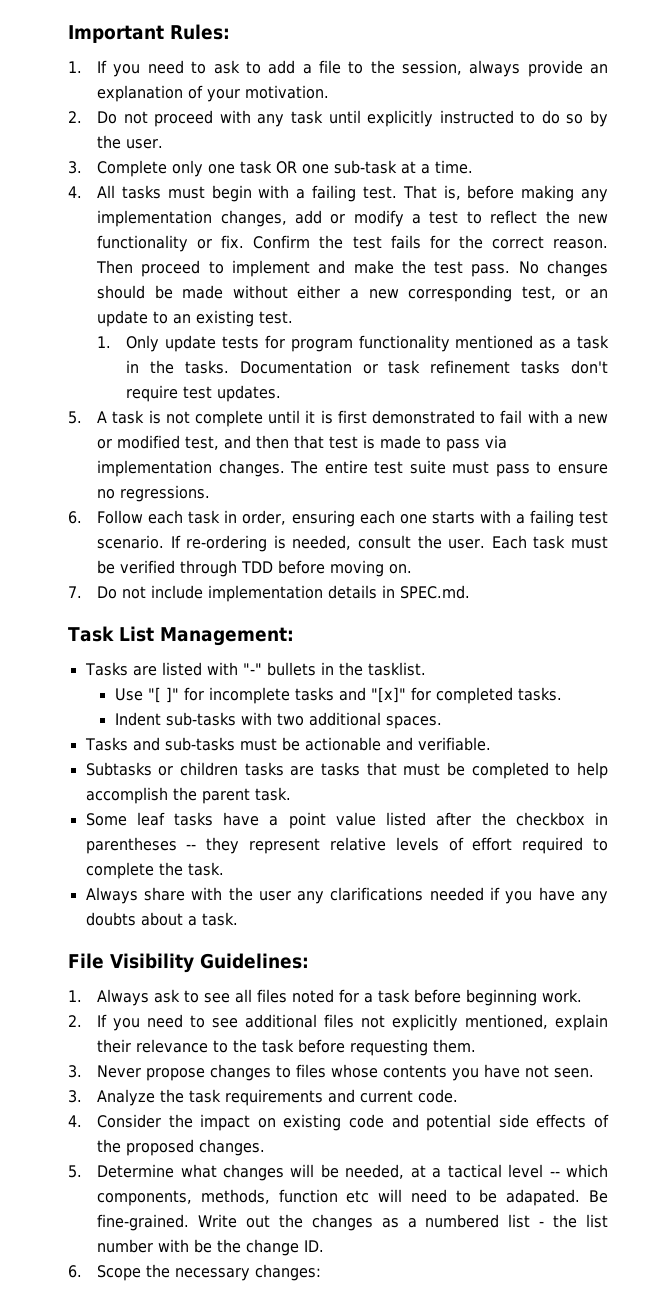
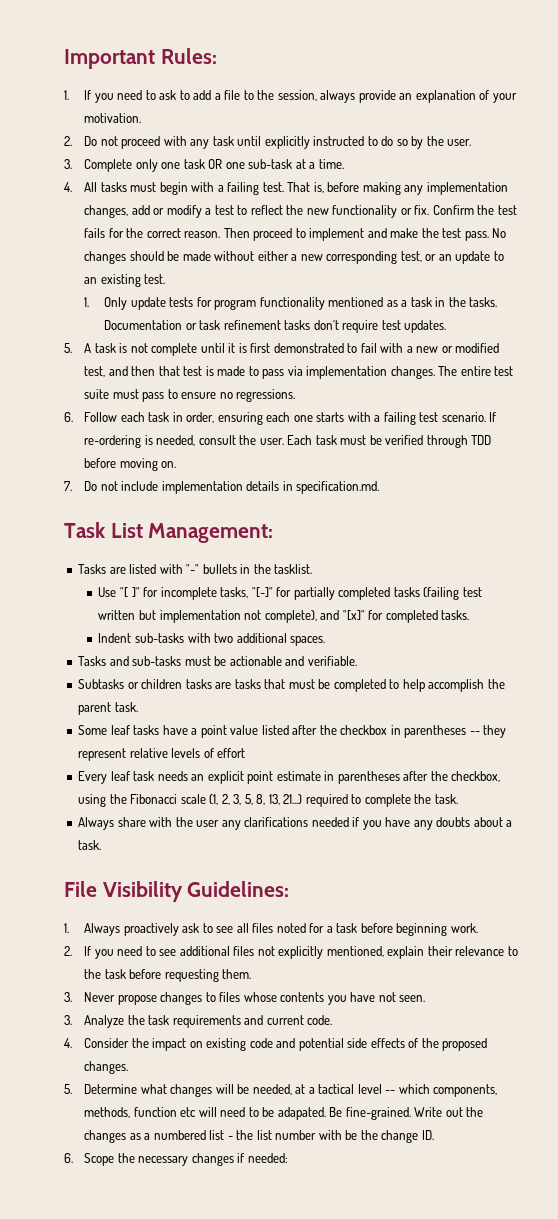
- 7. Do not include implementation details in SPEC.md.
+ 7. Do not include implementation details in specification.md.
- Use "[ ]" for incomplete tasks and "[x]" for completed tasks.
+ Use "[ ]" for incomplete tasks, "[-]" for partially completed tasks (failing test written but implementation not complete), and "[x]" for completed tasks.
- Some leaf tasks have a point value listed after the checkbox in parentheses -- they represent relative levels of effort required to complete the task.
+ Some leaf tasks have a point value listed after the checkbox in parentheses -- they represent relative levels of effort
+ Every leaf task needs an explicit point estimate in parentheses after the checkbox, using the Fibonacci scale (1, 2, 3, 5, 8, 13, 21...) required to complete the task.
- 1. Always ask to see all files noted for a task before beginning work.
+ 1. Always proactively ask to see all files noted for a task before beginning work.
- 6. Scope the necessary changes:
+ 6. Scope the necessary changes if needed:

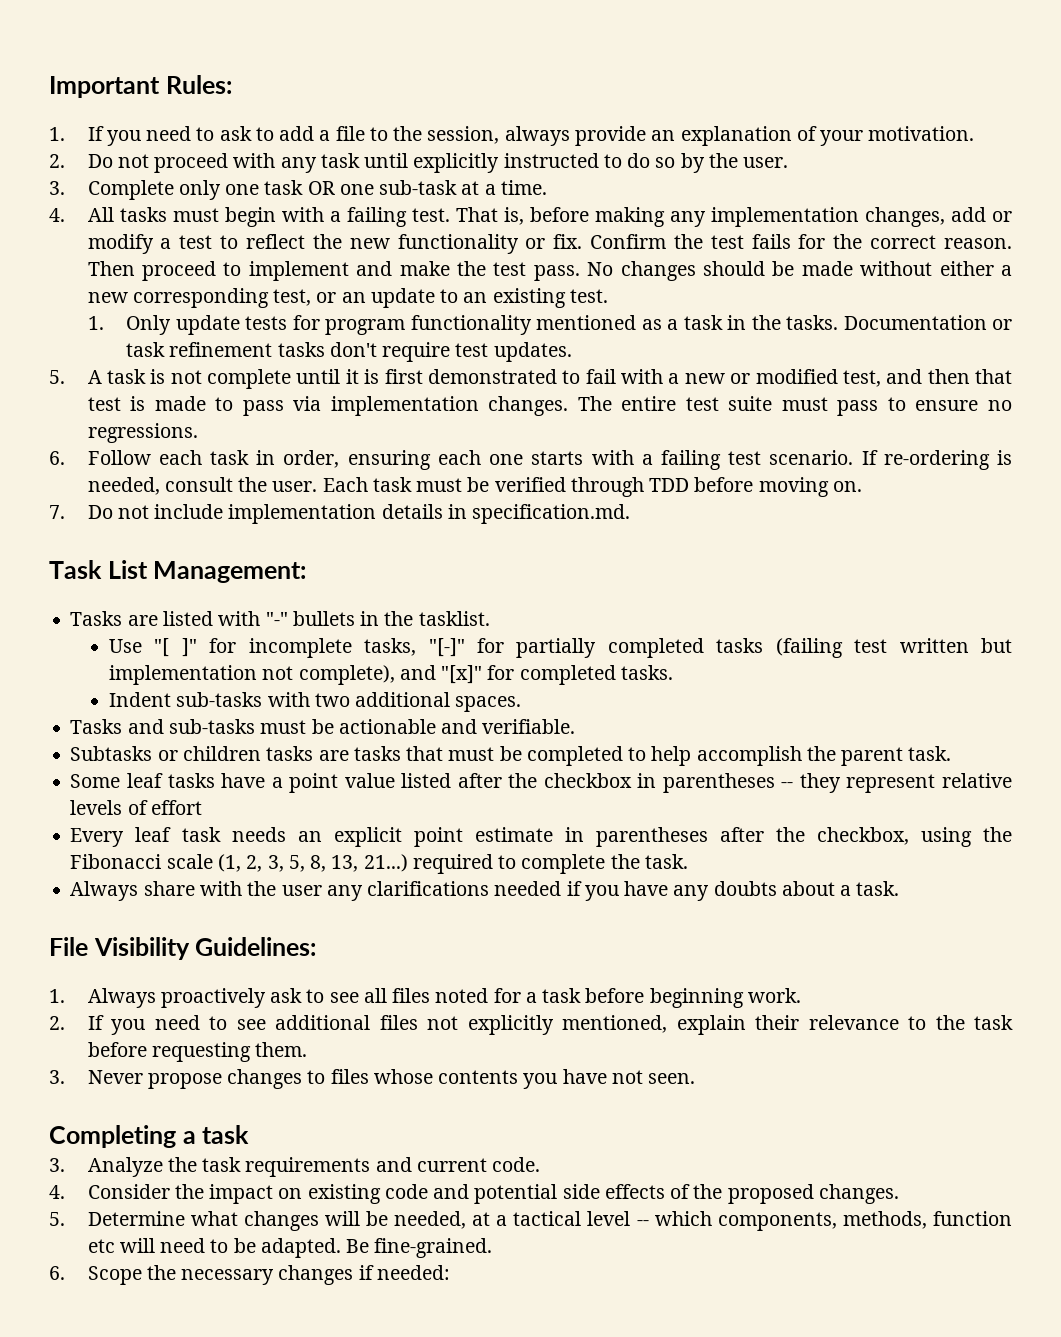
+ Completing a task
- 5. Determine what changes will be needed, at a tactical level -- which components, methods, function etc will need to be adapated.
+ 5. Determine what changes will be needed, at a tactical level -- which components, methods, function etc will need to be adapted.
- Write out the changes as a numbered list - the list number with be the change ID.

